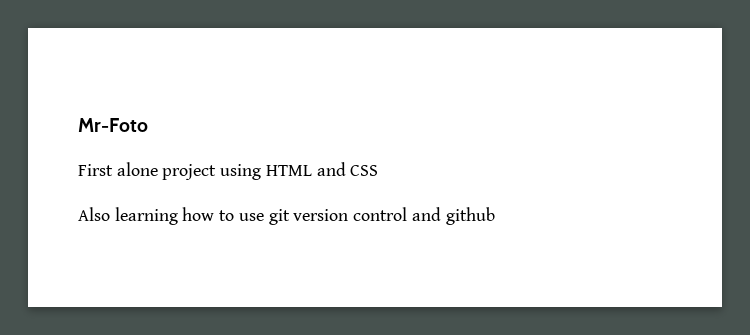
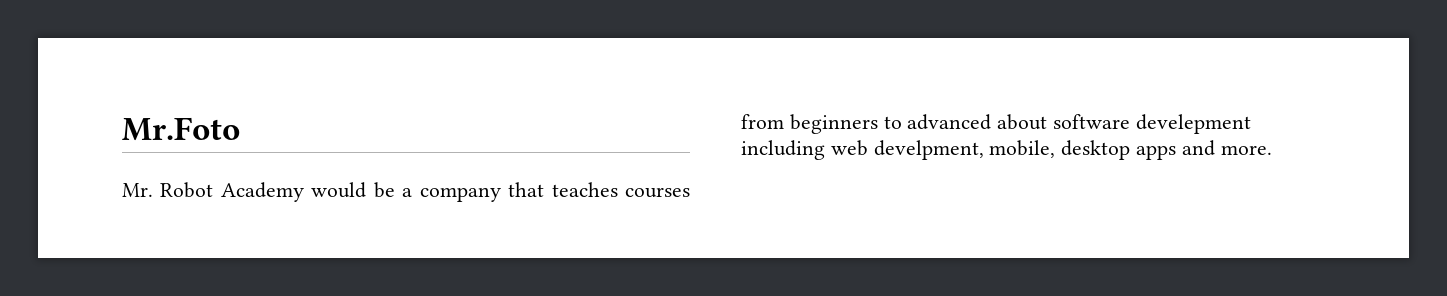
- Mr-Foto
- First alone project using HTML and CSS
- Also learning how to use git version control and github
+ Mr.Foto
+ Mr. Robot Academy would be a company that teaches courses from beginners to advanced about software develepment including web develpment, mobile, desktop apps and more.

